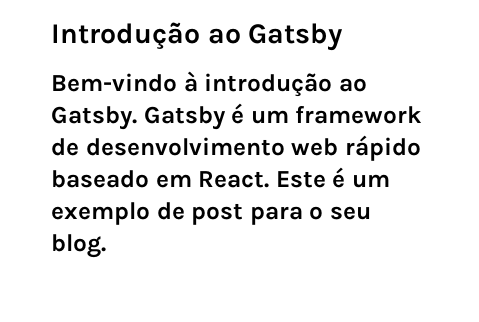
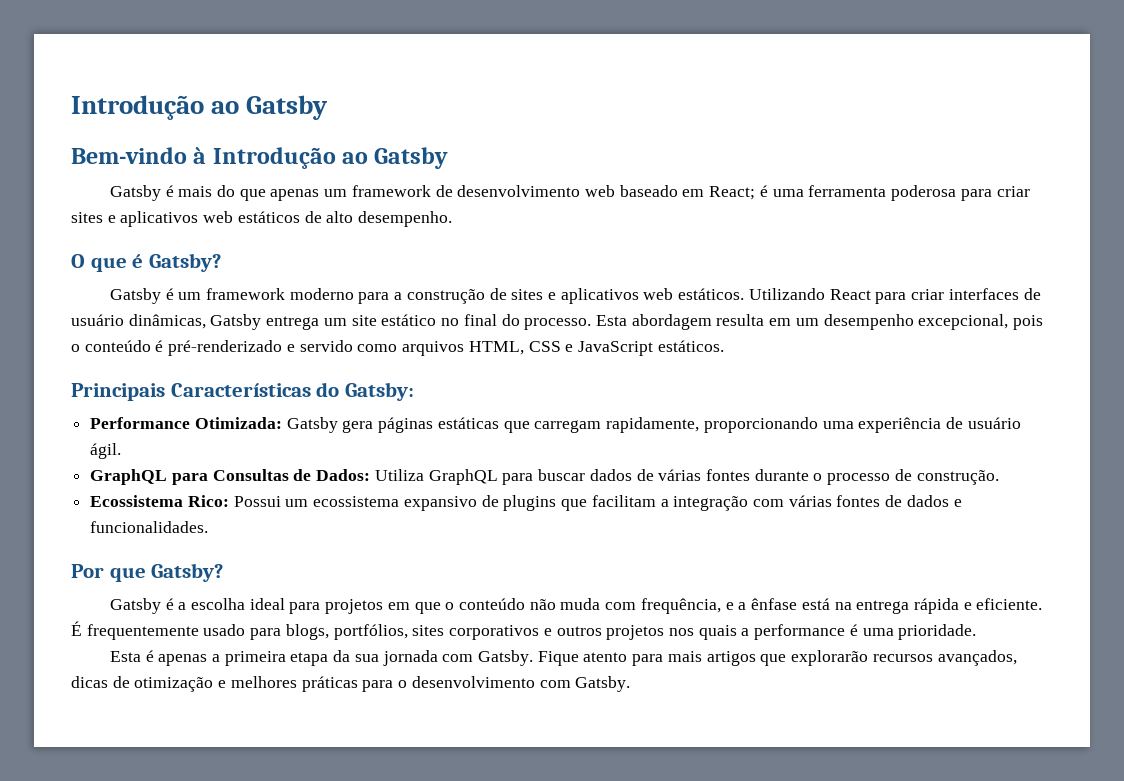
- Bem-vindo à introdução ao Gatsby. Gatsby é um framework de desenvolvimento web rápido baseado em React. Este é um exemplo de post para o seu blog.
+ Bem-vindo à Introdução ao Gatsby
+ Gatsby é mais do que apenas um framework de desenvolvimento web baseado em React; é uma ferramenta poderosa para criar sites e aplicativos web estáticos de alto desempenho.
+ O que é Gatsby?
+ Gatsby é um framework moderno para a construção de sites e aplicativos web estáticos. Utilizando React para criar interfaces de usuário dinâmicas, Gatsby entrega um site estático no final do processo. Esta abordagem resulta em um desempenho excepcional, pois o conteúdo é pré-renderizado e servido como arquivos HTML, CSS e JavaScript estáticos.
+ Principais Características do Gatsby:
+ Performance Otimizada: Gatsby gera páginas estáticas que carregam rapidamente, proporcionando uma experiência de usuário ágil.
+ GraphQL para Consultas de Dados: Utiliza GraphQL para buscar dados de várias fontes durante o processo de construção.
+ Ecossistema Rico: Possui um ecossistema expansivo de plugins que facilitam a integração com várias fontes de dados e funcionalidades.
+ Por que Gatsby?
+ Gatsby é a escolha ideal para projetos em que o conteúdo não muda com frequência, e a ênfase está na entrega rápida e eficiente. É frequentemente usado para blogs, portfólios, sites corporativos e outros projetos nos quais a performance é uma prioridade.
+ Esta é apenas a primeira etapa da sua jornada com Gatsby. Fique atento para mais artigos que explorarão recursos avançados, dicas de otimização e melhores práticas para o desenvolvimento com Gatsby.

